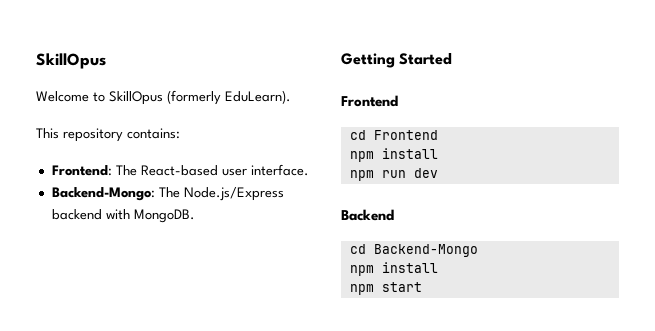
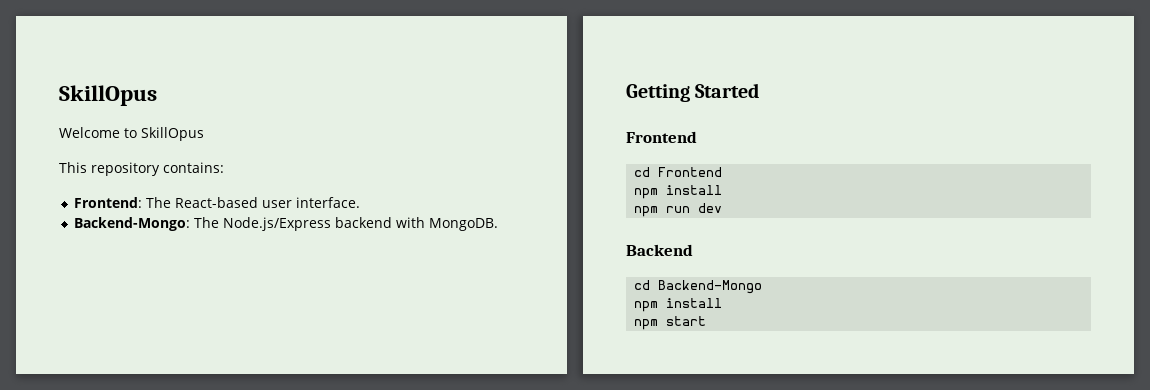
- Welcome to SkillOpus (formerly EduLearn).
+ Welcome to SkillOpus

